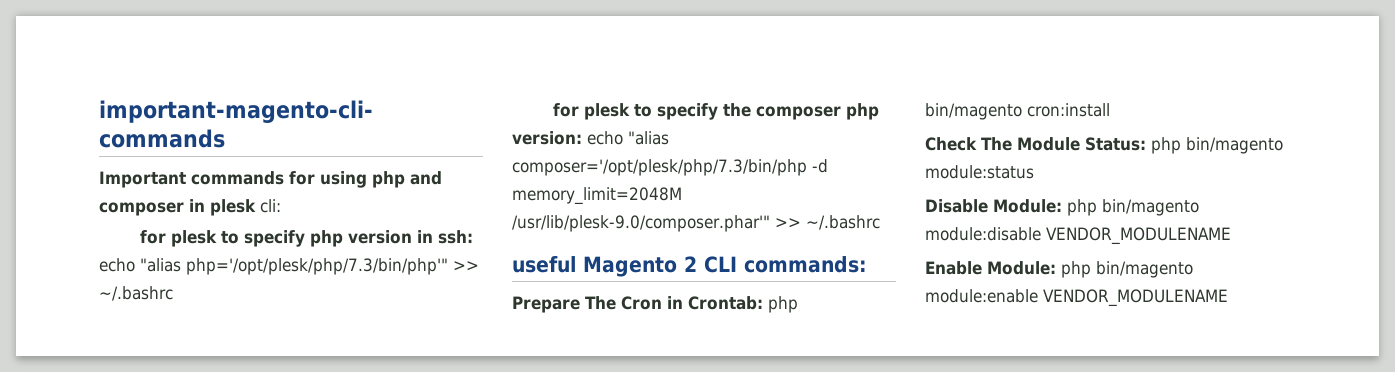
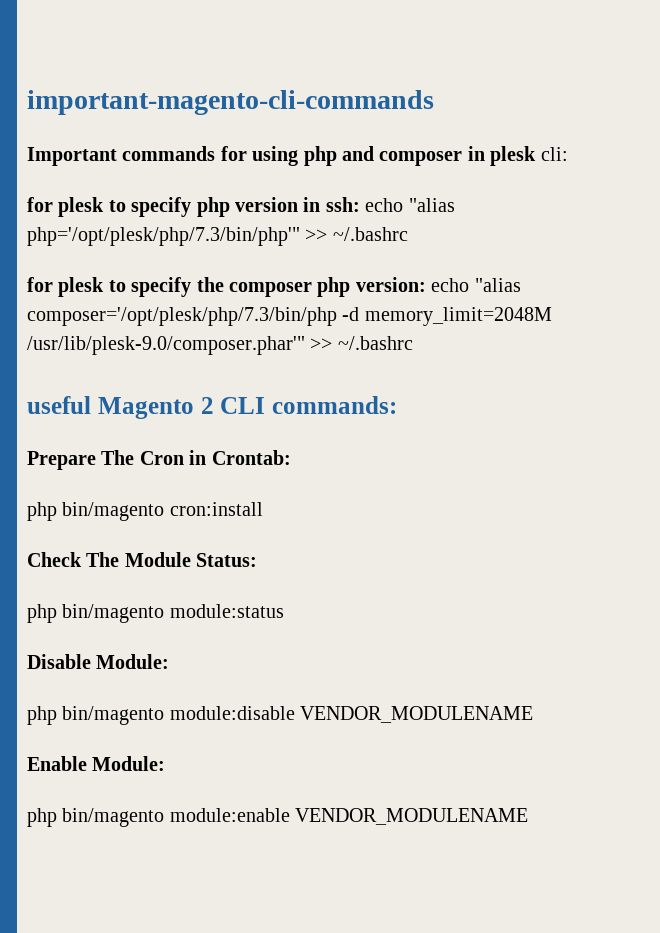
- Prepare The Cron in Crontab: php bin/magento cron:install
+ Prepare The Cron in Crontab:
+ php bin/magento cron:install
- Check The Module Status: php bin/magento module:status
+ Check The Module Status:
+ php bin/magento module:status
- Disable Module: php bin/magento module:disable VENDOR_MODULENAME
+ Disable Module:
+ php bin/magento module:disable VENDOR_MODULENAME
- Enable Module: php bin/magento module:enable VENDOR_MODULENAME
+ Enable Module:
+ php bin/magento module:enable VENDOR_MODULENAME

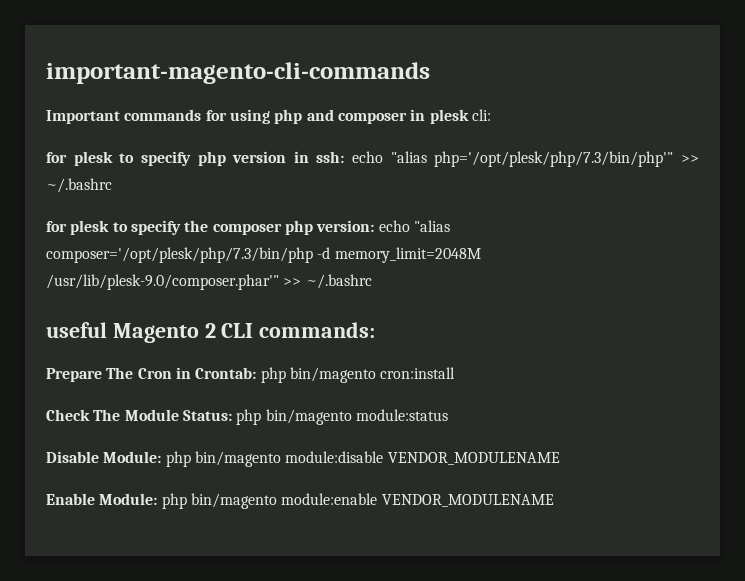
- Prepare The Cron in Crontab:
- php bin/magento cron:install
+ Prepare The Cron in Crontab: php bin/magento cron:install
- Check The Module Status:
- php bin/magento module:status
+ Check The Module Status: php bin/magento module:status
- Disable Module:
- php bin/magento module:disable VENDOR_MODULENAME
+ Disable Module: php bin/magento module:disable VENDOR_MODULENAME
- Enable Module:
- php bin/magento module:enable VENDOR_MODULENAME
+ Enable Module: php bin/magento module:enable VENDOR_MODULENAME

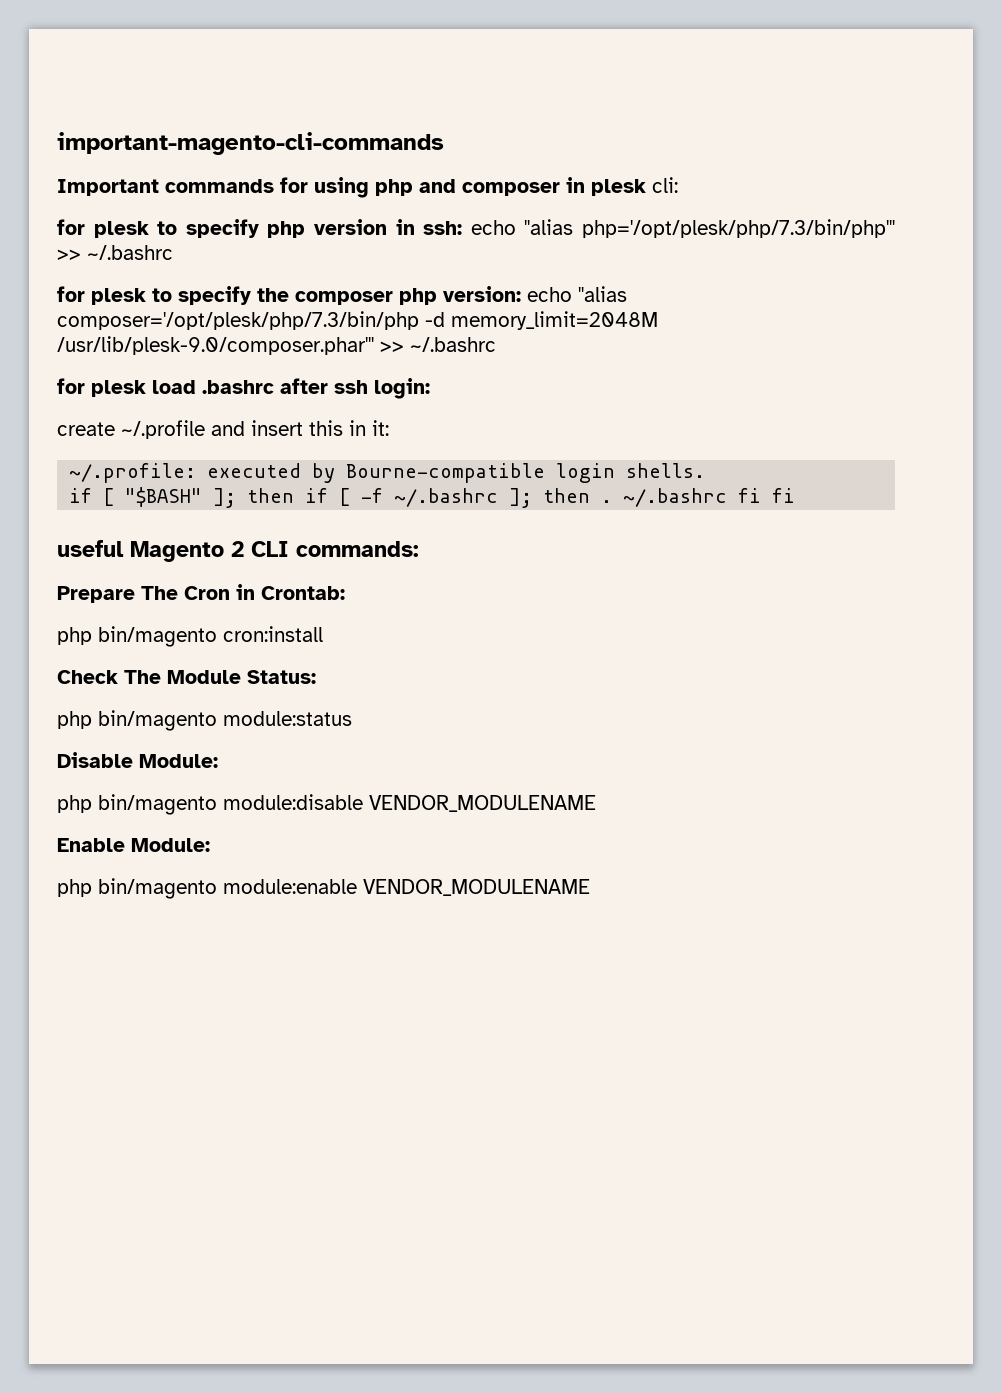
+ for plesk load .bashrc after ssh login:
+ create ~/.profile and insert this in it:
+ ~/.profile: executed by Bourne-compatible login shells.
+ if [ "$BASH" ]; then if [ -f ~/.bashrc ]; then . ~/.bashrc fi fi
- Prepare The Cron in Crontab: php bin/magento cron:install
+ Prepare The Cron in Crontab:
+ php bin/magento cron:install
- Check The Module Status: php bin/magento module:status
+ Check The Module Status:
+ php bin/magento module:status
- Disable Module: php bin/magento module:disable VENDOR_MODULENAME
+ Disable Module:
+ php bin/magento module:disable VENDOR_MODULENAME
- Enable Module: php bin/magento module:enable VENDOR_MODULENAME
+ Enable Module:
+ php bin/magento module:enable VENDOR_MODULENAME

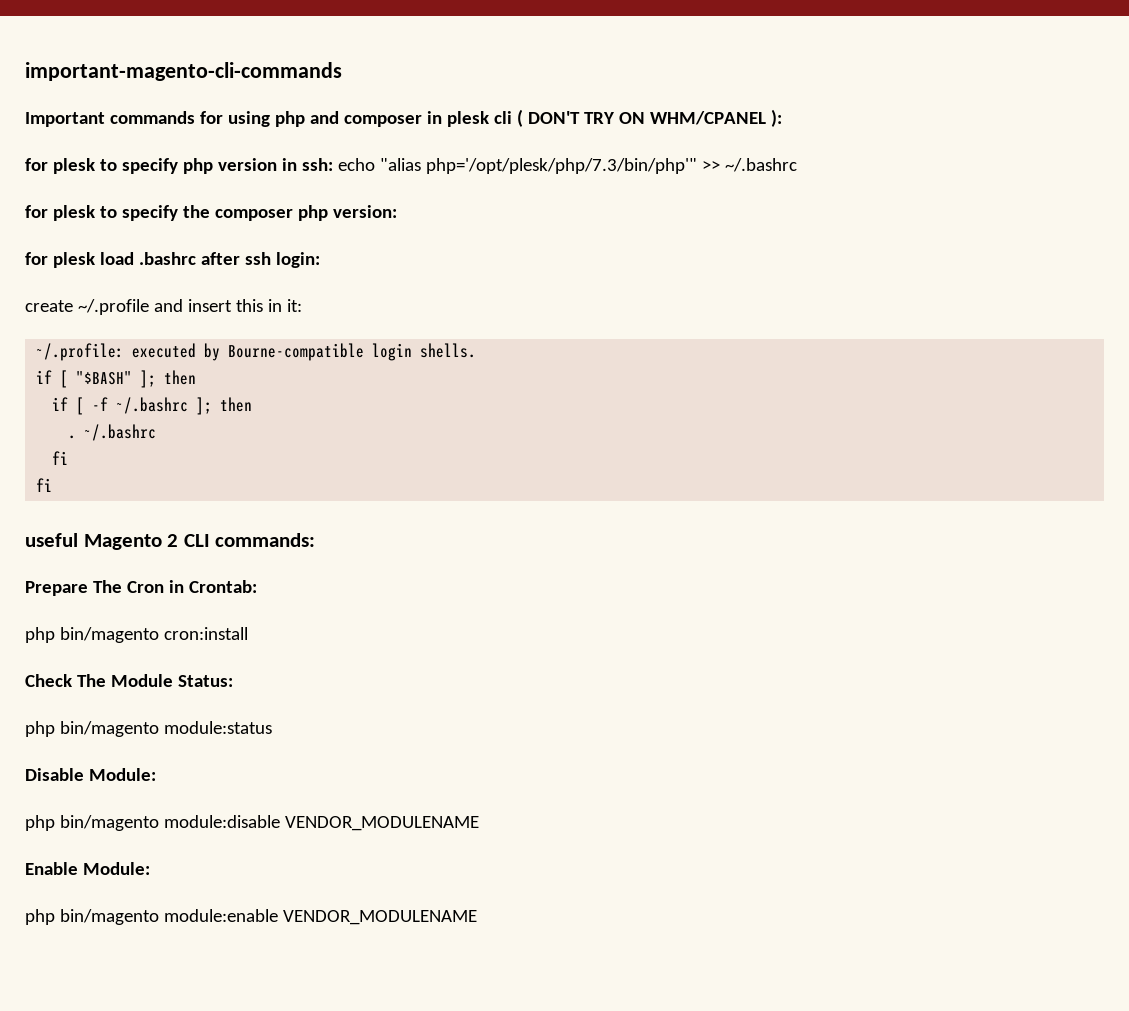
- Important commands for using php and composer in plesk cli:
+ Important commands for using php and composer in plesk cli ( DON'T TRY ON WHM/CPANEL ):
- for plesk to specify the composer php version: echo "alias composer='/opt/plesk/php/7.3/bin/php -d memory_limit=2048M /usr/lib/plesk-9.0/composer.phar'" >> ~/.bashrc
+ for plesk to specify the composer php version:
- if [ "$BASH" ]; then if [ -f ~/.bashrc ]; then . ~/.bashrc fi fi
+ if [ "$BASH" ]; then
+ if [ -f ~/.bashrc ]; then
+ . ~/.bashrc
+ fi
+ fi

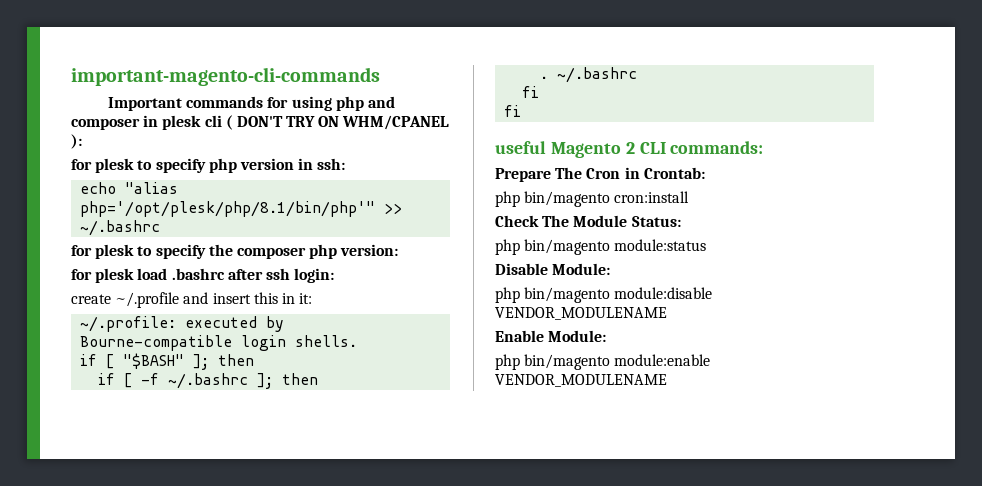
- for plesk to specify php version in ssh: echo "alias php='/opt/plesk/php/7.3/bin/php'" >> ~/.bashrc
+ for plesk to specify php version in ssh:
+ echo "alias php='/opt/plesk/php/8.1/bin/php'" >> ~/.bashrc

